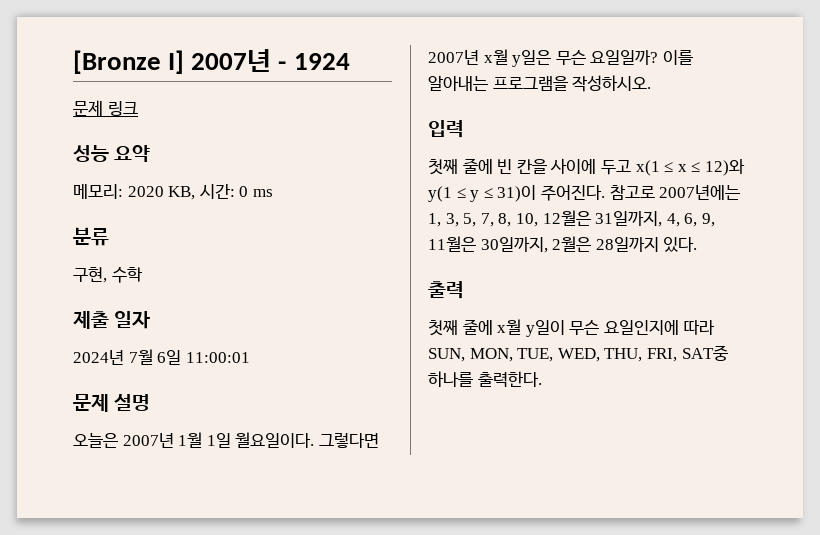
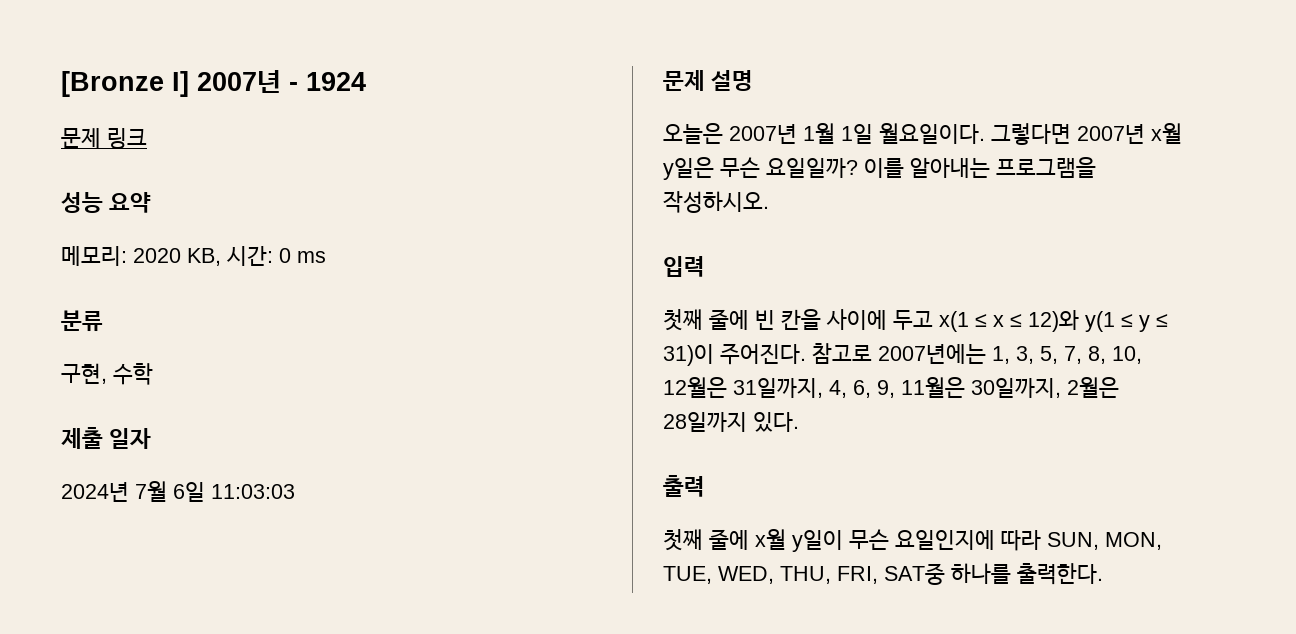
- 2024년 7월 6일 11:00:01
+ 2024년 7월 6일 11:03:03

